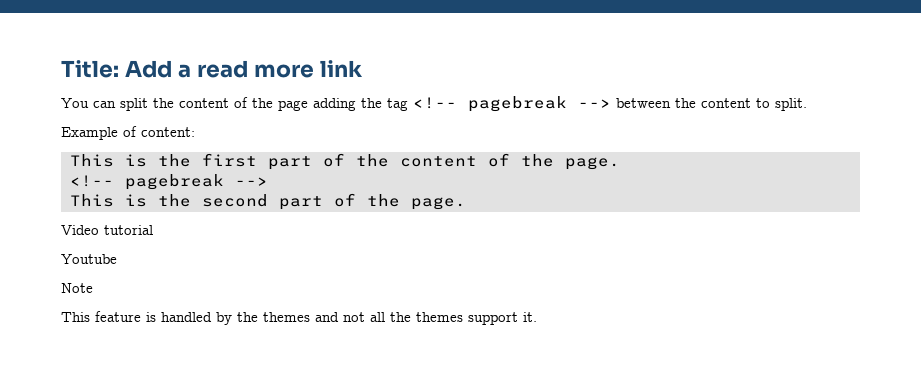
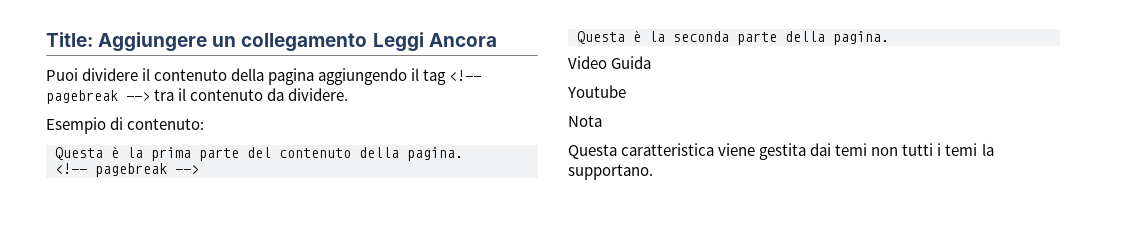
- Title: Add a read more link
- You can split the content of the page adding the tag <!-- pagebreak --> between the content to split.
- Example of content:
- This is the first part of the content of the page.
+ Title: Aggiungere un collegamento Leggi Ancora
+ Puoi dividere il contenuto della pagina aggiungendo il tag <!-- pagebreak --> tra il contenuto da dividere.
+ Esempio di contenuto:
+ Questa è la prima parte del contenuto della pagina.
  <!-- pagebreak -->
- This is the second part of the page.
+ Questa è la seconda parte della pagina.
- Video tutorial
+ Video Guida
- Note
- This feature is handled by the themes and not all the themes support it.
+ Nota
+ Questa caratteristica viene gestita dai temi non tutti i temi la supportano.

